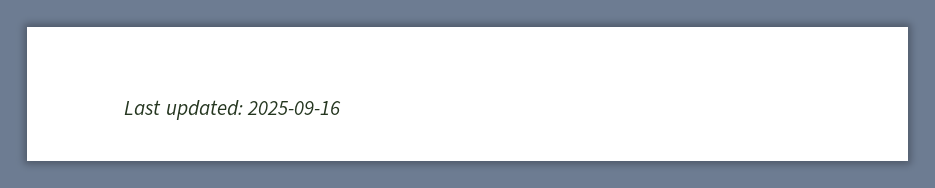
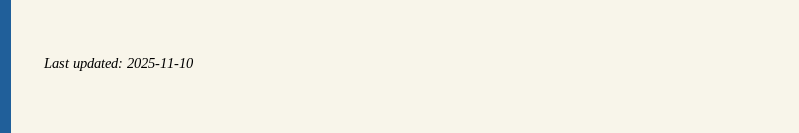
- Last updated: 2025-09-16
+ Last updated: 2025-11-10

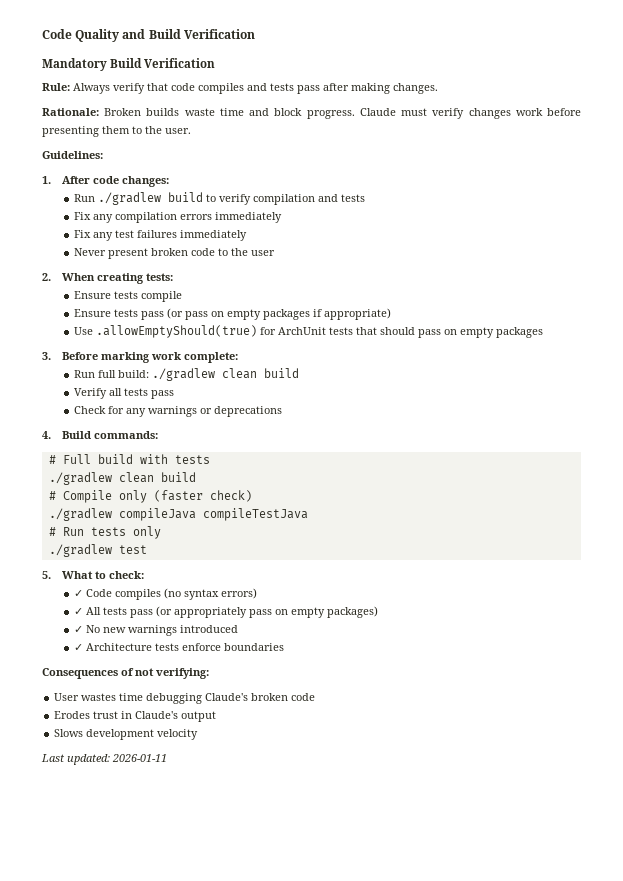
+ Code Quality and Build Verification
+ Mandatory Build Verification
+ Rule: Always verify that code compiles and tests pass after making changes.
+ Rationale: Broken builds waste time and block progress. Claude must verify changes work before presenting them to the user.
+ Guidelines:
+ 1. After code changes:
+ Run ./gradlew build to verify compilation and tests
+ Fix any compilation errors immediately
+ Fix any test failures immediately
+ Never present broken code to the user
+ 2. When creating tests:
+ Ensure tests compile
+ Ensure tests pass (or pass on empty packages if appropriate)
+ Use .allowEmptyShould(true) for ArchUnit tests that should pass on empty packages
+ 3. Before marking work complete:
+ Run full build: ./gradlew clean build
+ Verify all tests pass
+ Check for any warnings or deprecations
+ 4. Build commands:
+ # Full build with tests
+ ./gradlew clean build
+ # Compile only (faster check)
+ ./gradlew compileJava compileTestJava
+ # Run tests only
+ ./gradlew test
+ 5. What to check:
+ ✓ Code compiles (no syntax errors)
+ ✓ All tests pass (or appropriately pass on empty packages)
+ ✓ No new warnings introduced
+ ✓ Architecture tests enforce boundaries
+ Consequences of not verifying:
+ User wastes time debugging Claude's broken code
+ Erodes trust in Claude's output
+ Slows development velocity
- Last updated: 2025-11-10
+ Last updated: 2026-01-11

